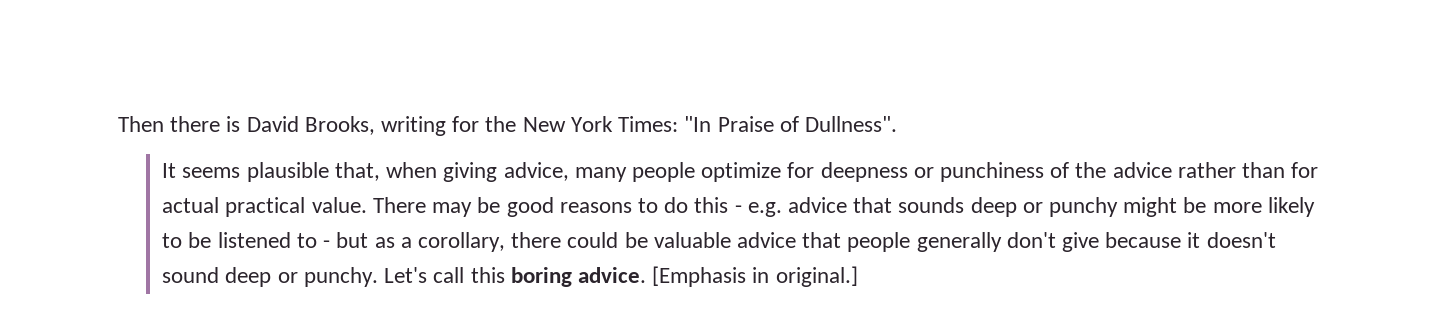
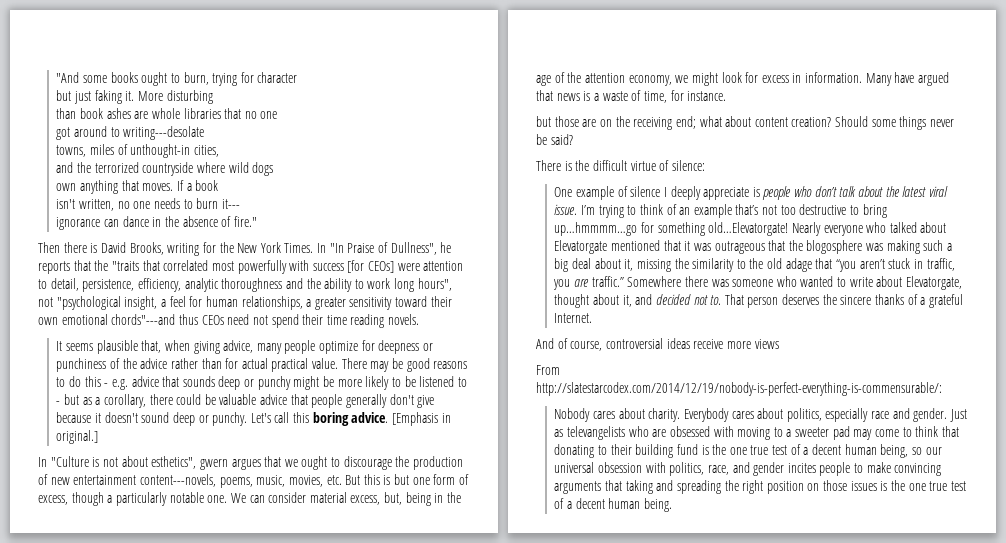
+ "And some books ought to burn, trying for character
+ but just faking it. More disturbing
+ than book ashes are whole libraries that no one
+ got around to writing---desolate
+ towns, miles of unthought-in cities,
+ and the terrorized countryside where wild dogs
+ own anything that moves. If a book
+ isn't written, no one needs to burn it---
+ ignorance can dance in the absence of fire."
- Then there is David Brooks, writing for the New York Times: "In Praise of Dullness".
+ Then there is David Brooks, writing for the New York Times. In "In Praise of Dullness", he reports that the "traits that correlated most powerfully with success [for CEOs] were attention to detail, persistence, efficiency, analytic thoroughness and the ability to work long hours", not "psychological insight, a feel for human relationships, a greater sensitivity toward their own emotional chords"---and thus CEOs need not spend their time reading novels.
+ In "Culture is not about esthetics", gwern argues that we ought to discourage the production of new entertainment content---novels, poems, music, movies, etc. But this is but one form of excess, though a particularly notable one. We can consider material excess, but, being in the age of the attention economy, we might look for excess in information. Many have argued that news is a waste of time, for instance.
+ but those are on the receiving end; what about content creation? Should some things never be said?
+ There is the difficult virtue of silence:
+ One example of silence I deeply appreciate is people who don’t talk about the latest viral issue. I’m trying to think of an example that’s not too destructive to bring up…hmmmm…go for something old…Elevatorgate! Nearly everyone who talked about Elevatorgate mentioned that it was outrageous that the blogosphere was making such a big deal about it, missing the similarity to the old adage that “you aren’t stuck in traffic, you are traffic.” Somewhere there was someone who wanted to write about Elevatorgate, thought about it, and decided not to. That person deserves the sincere thanks of a grateful Internet.
+ And of course, controversial ideas receive more views
+ From http://slatestarcodex.com/2014/12/19/nobody-is-perfect-everything-is-commensurable/:
+ Nobody cares about charity. Everybody cares about politics, especially race and gender. Just as televangelists who are obsessed with moving to a sweeter pad may come to think that donating to their building fund is the one true test of a decent human being, so our universal obsession with politics, race, and gender incites people to make convincing arguments that taking and spreading the right position on those issues is the one true test of a decent human being.

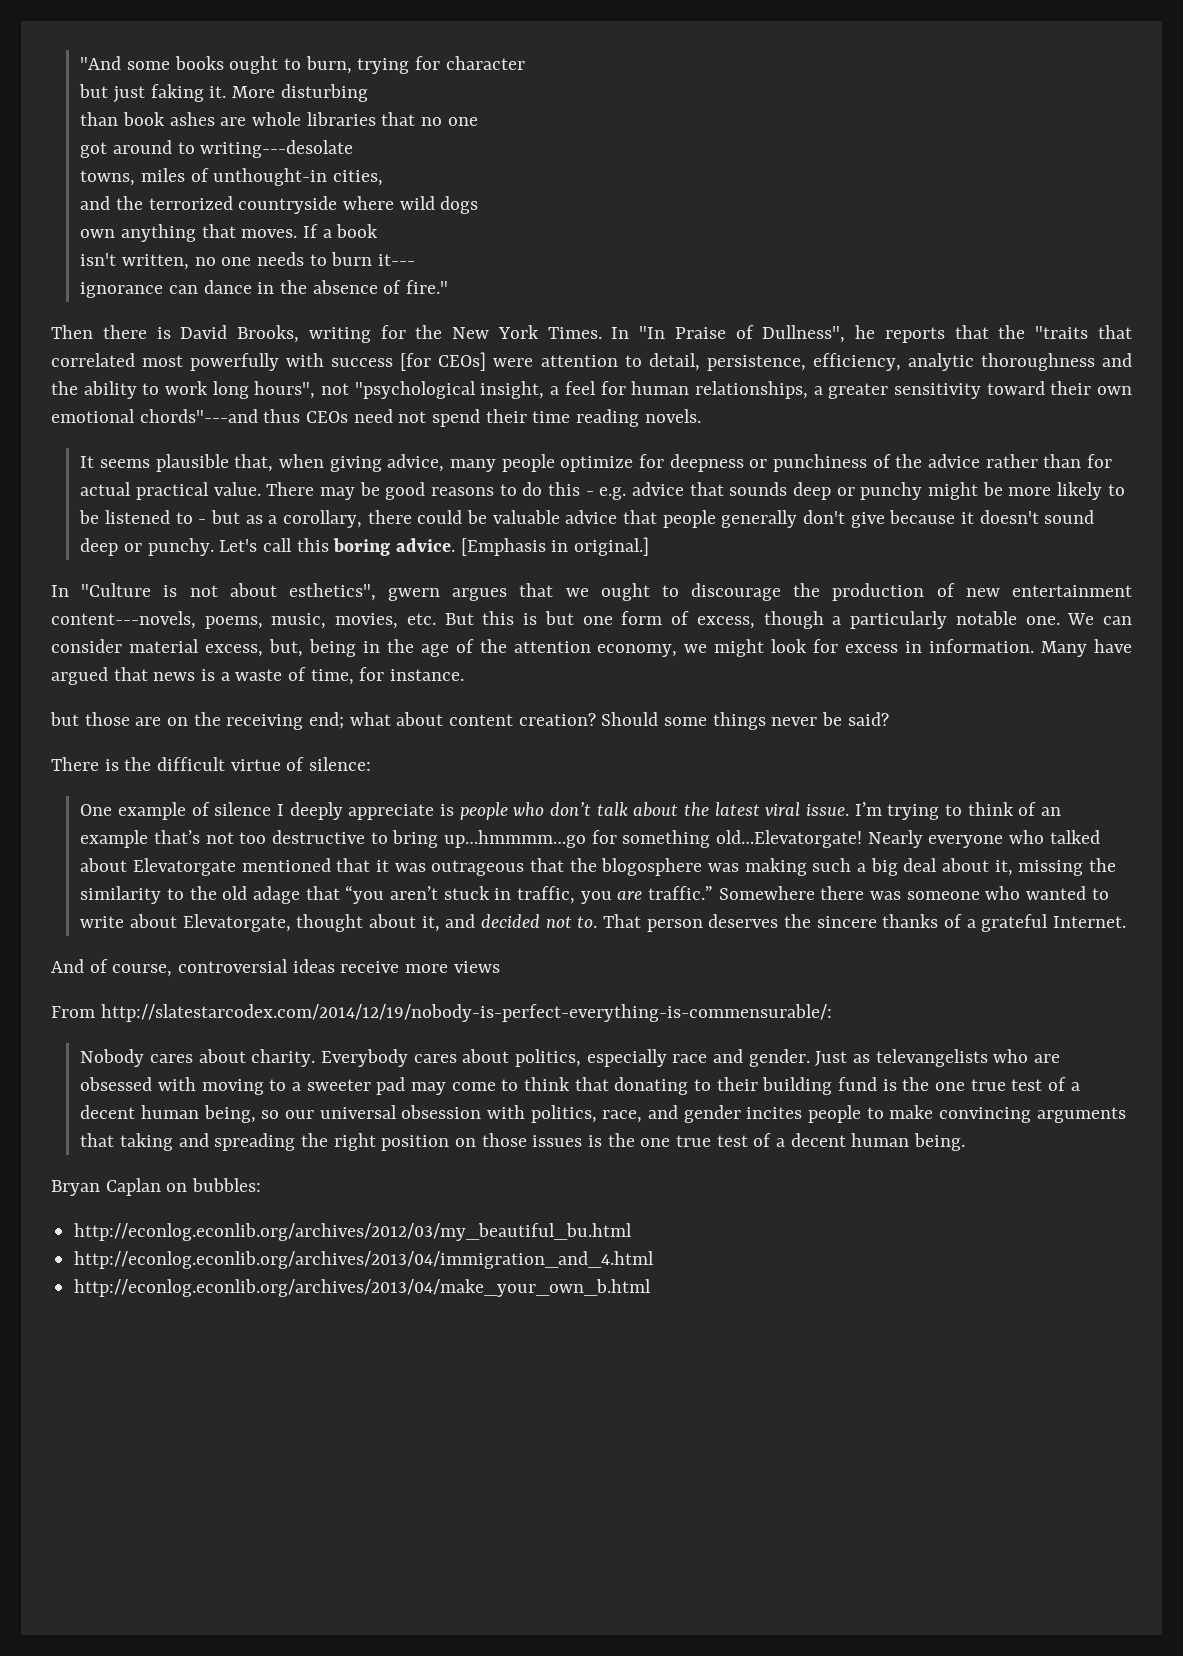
+ Bryan Caplan on bubbles:
+ http://econlog.econlib.org/archives/2012/03/my_beautiful_bu.html
+ http://econlog.econlib.org/archives/2013/04/immigration_and_4.html
+ http://econlog.econlib.org/archives/2013/04/make_your_own_b.html

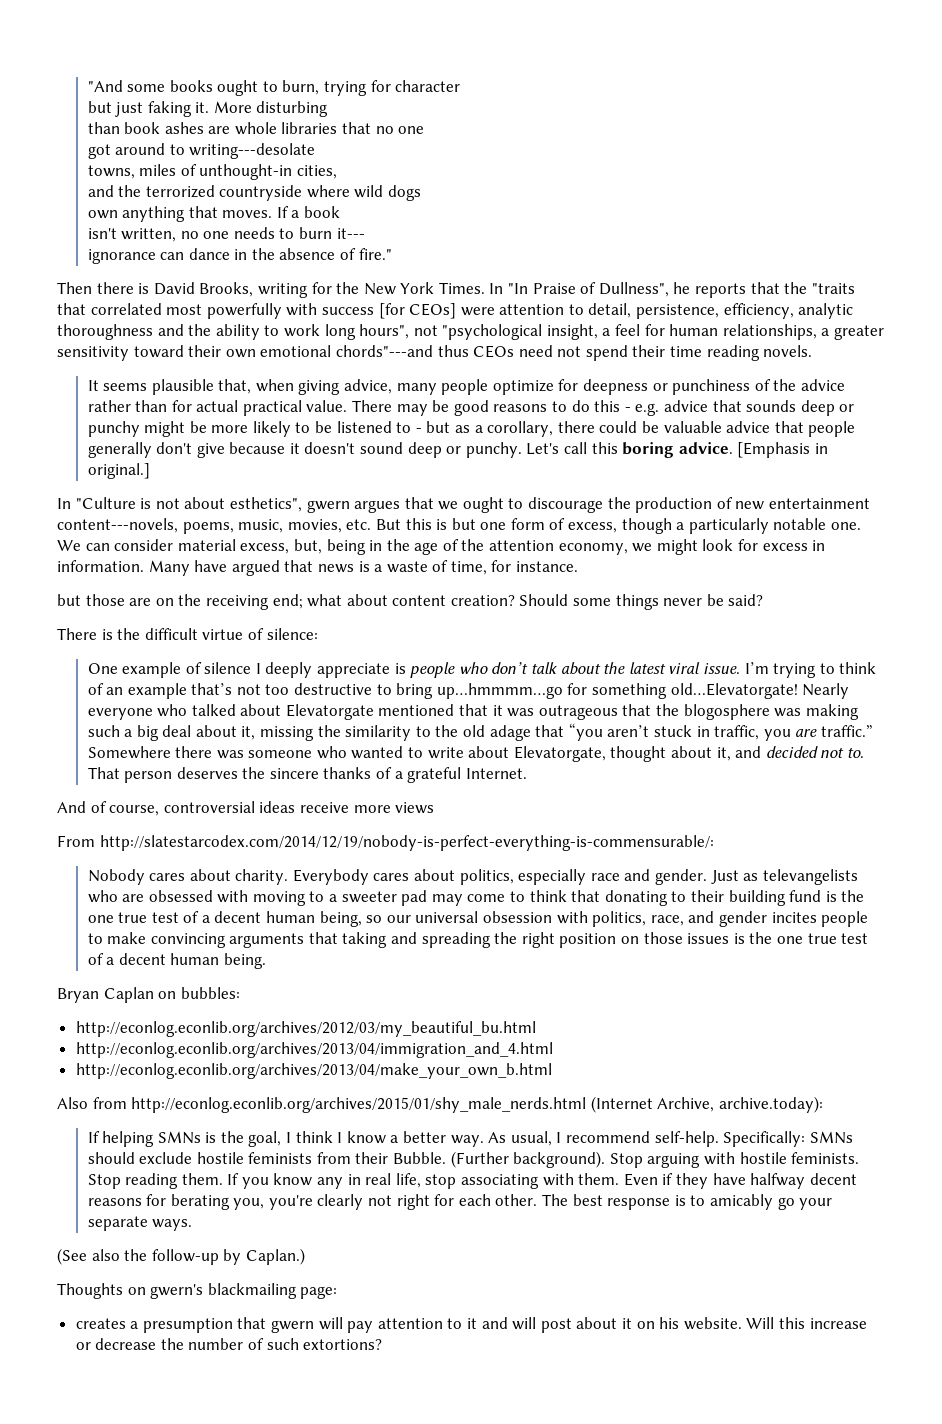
+ Also from http://econlog.econlib.org/archives/2015/01/shy_male_nerds.html (Internet Archive, archive.today):
+ If helping SMNs is the goal, I think I know a better way. As usual, I recommend self-help. Specifically: SMNs should exclude hostile feminists from their Bubble. (Further background). Stop arguing with hostile feminists. Stop reading them. If you know any in real life, stop associating with them. Even if they have halfway decent reasons for berating you, you're clearly not right for each other. The best response is to amicably go your separate ways.
+ (See also the follow-up by Caplan.)
+ Thoughts on gwern's blackmailing page:
+ creates a presumption that gwern will pay attention to it and will post about it on his website. Will this increase or decrease the number of such extortions?

